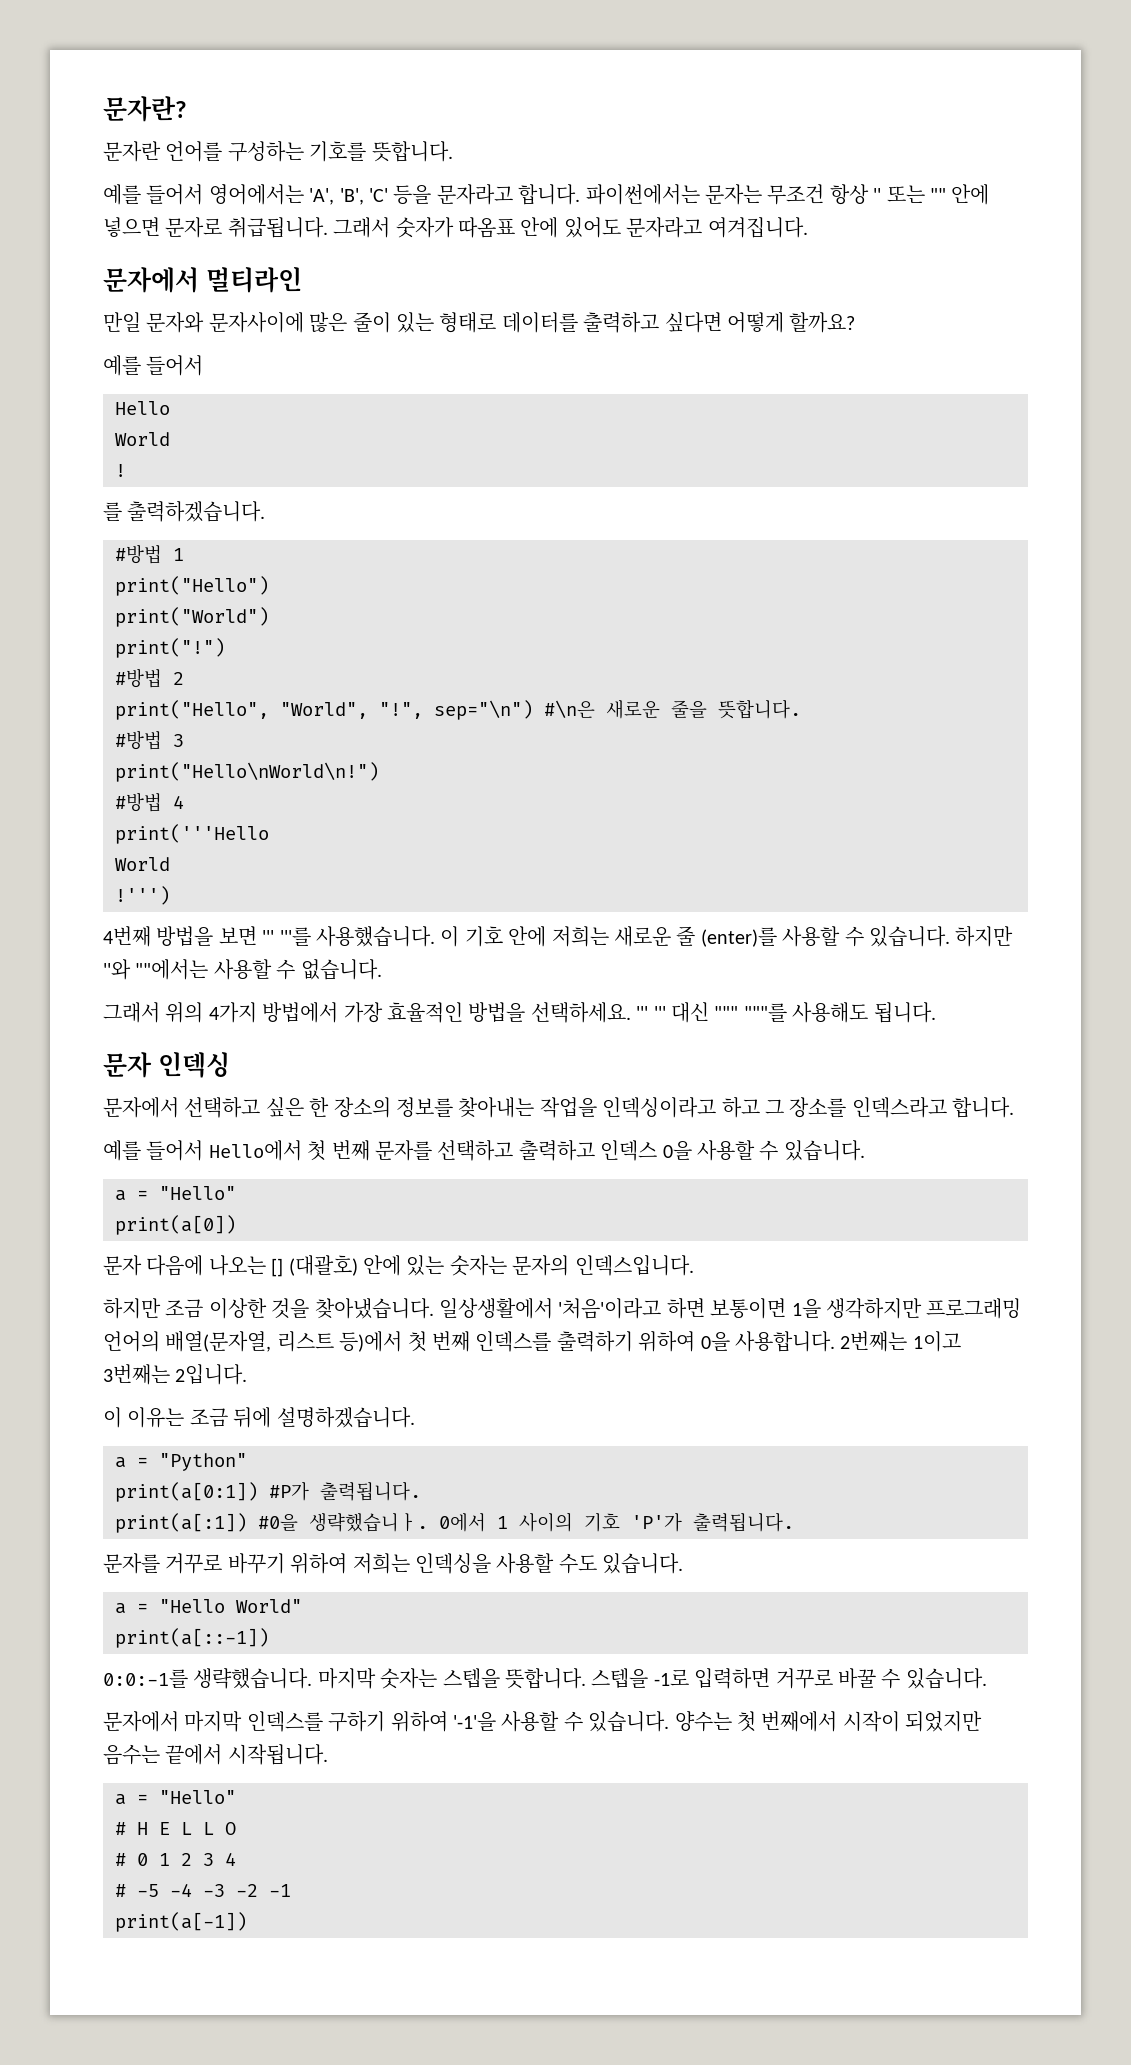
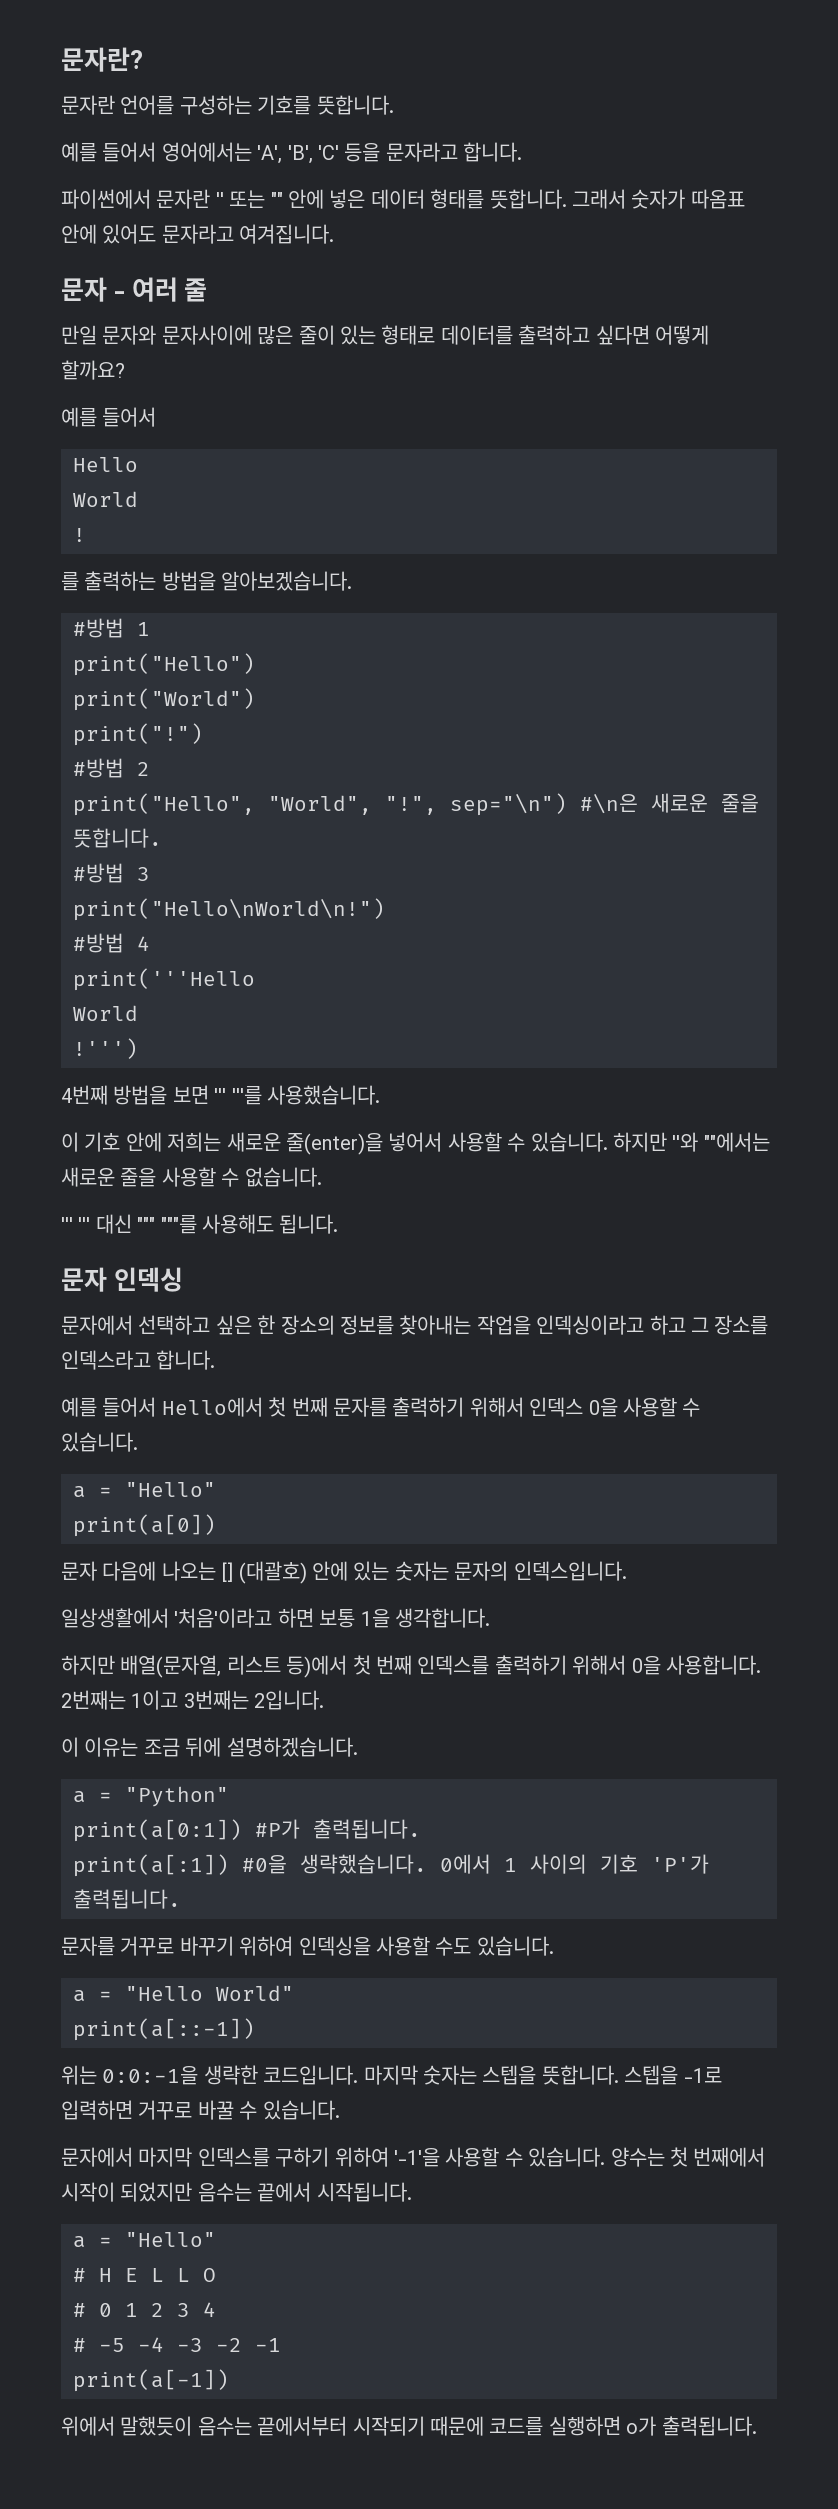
- 예를 들어서 영어에서는 'A', 'B', 'C' 등을 문자라고 합니다. 파이썬에서는 문자는 무조건 항상 '' 또는 "" 안에 넣으면 문자로 취급됩니다.
+ 예를 들어서 영어에서는 'A', 'B', 'C' 등을 문자라고 합니다.
+ 파이썬에서 문자란 '' 또는 "" 안에 넣은 데이터 형태를 뜻합니다.
- 문자에서 멀티라인
+ 문자 - 여러 줄
- 를 출력하겠습니다.
+ 를 출력하는 방법을 알아보겠습니다.
- 4번째 방법을 보면 ''' '''를 사용했습니다. 이 기호 안에 저희는 새로운 줄 (enter)를 사용할 수 있습니다.
+ 4번째 방법을 보면 ''' '''를 사용했습니다.
+ 이 기호 안에 저희는 새로운 줄(enter)을 넣어서 사용할 수 있습니다.
- 하지만 ''와 ""에서는 사용할 수 없습니다.
+ 하지만 ''와 ""에서는 새로운 줄을 사용할 수 없습니다.
- 그래서 위의 4가지 방법에서 가장 효율적인 방법을 선택하세요.
- 예를 들어서 Hello에서 첫 번째 문자를 선택하고 출력하고 인덱스 0을 사용할 수 있습니다.
+ 예를 들어서 Hello에서 첫 번째 문자를 출력하기 위해서 인덱스 0을 사용할 수 있습니다.
- 하지만 조금 이상한 것을 찾아냈습니다. 일상생활에서 '처음'이라고 하면 보통이면 1을 생각하지만 프로그래밍 언어의 배열(문자열, 리스트 등)에서 첫 번째 인덱스를 출력하기 위하여 0을 사용합니다.
+ 일상생활에서 '처음'이라고 하면 보통 1을 생각합니다.
+ 하지만 배열(문자열, 리스트 등)에서 첫 번째 인덱스를 출력하기 위해서 0을 사용합니다.
- print(a[:1]) #0을 생략했습니ㅏ.
+ print(a[:1]) #0을 생략했습니다.
- 문자를 거꾸로 바꾸기 위하여 저희는 인덱싱을 사용할 수도 있습니다.
+ 문자를 거꾸로 바꾸기 위하여 인덱싱을 사용할 수도 있습니다.
- 0:0:-1를 생략했습니다.
+ 위는 0:0:-1을 생략한 코드입니다.
+ 위에서 말했듯이 음수는 끝에서부터 시작되기 때문에 코드를 실행하면 o가 출력됩니다.

